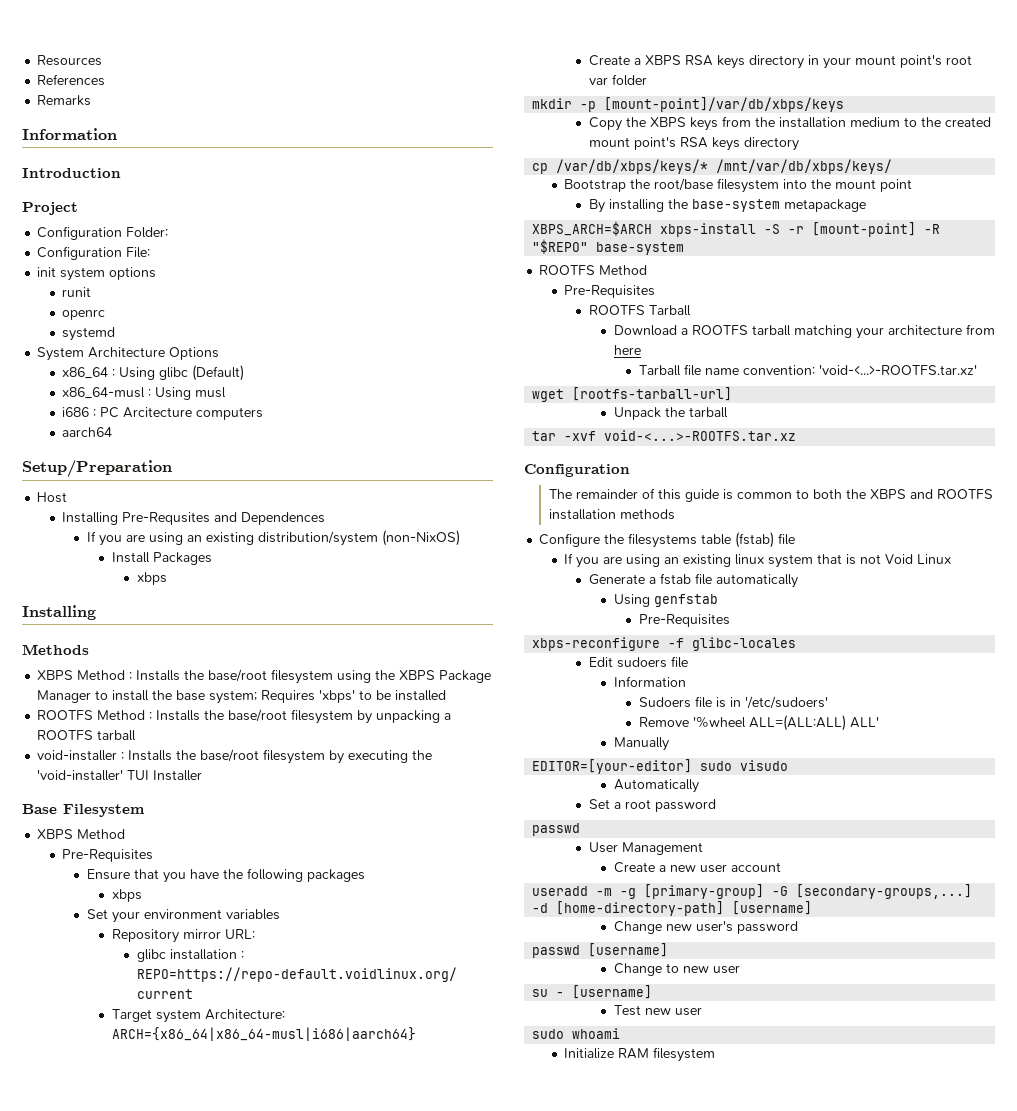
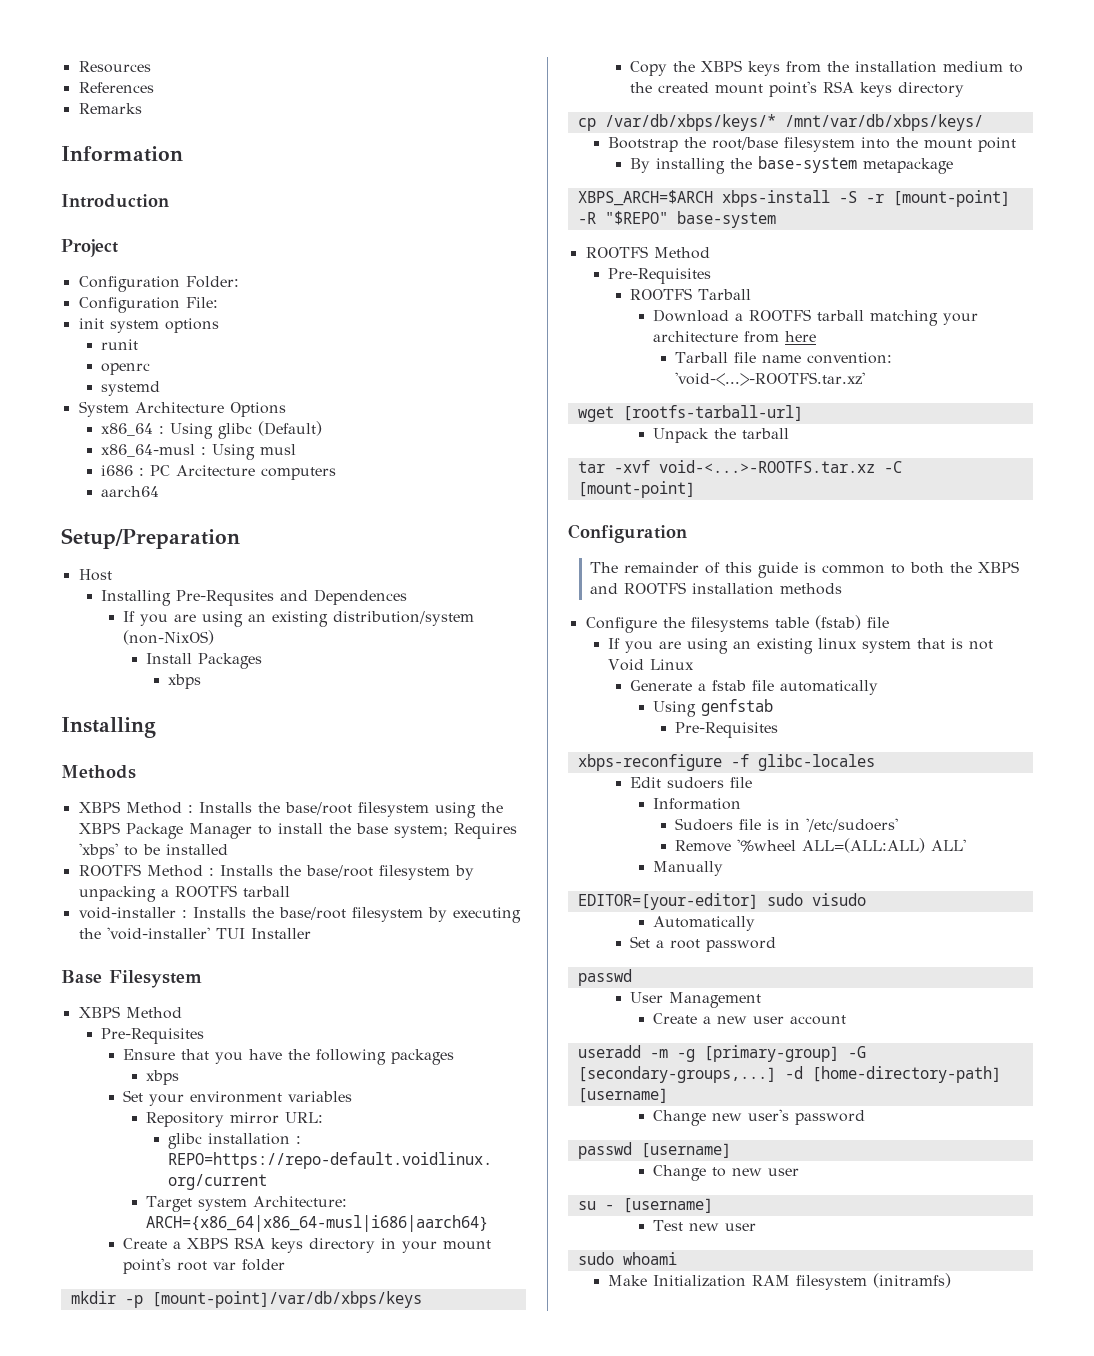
- tar -xvf void-<...>-ROOTFS.tar.xz
+ tar -xvf void-<...>-ROOTFS.tar.xz -C [mount-point]
- Initialize RAM filesystem
+ Make Initialization RAM filesystem (initramfs)

